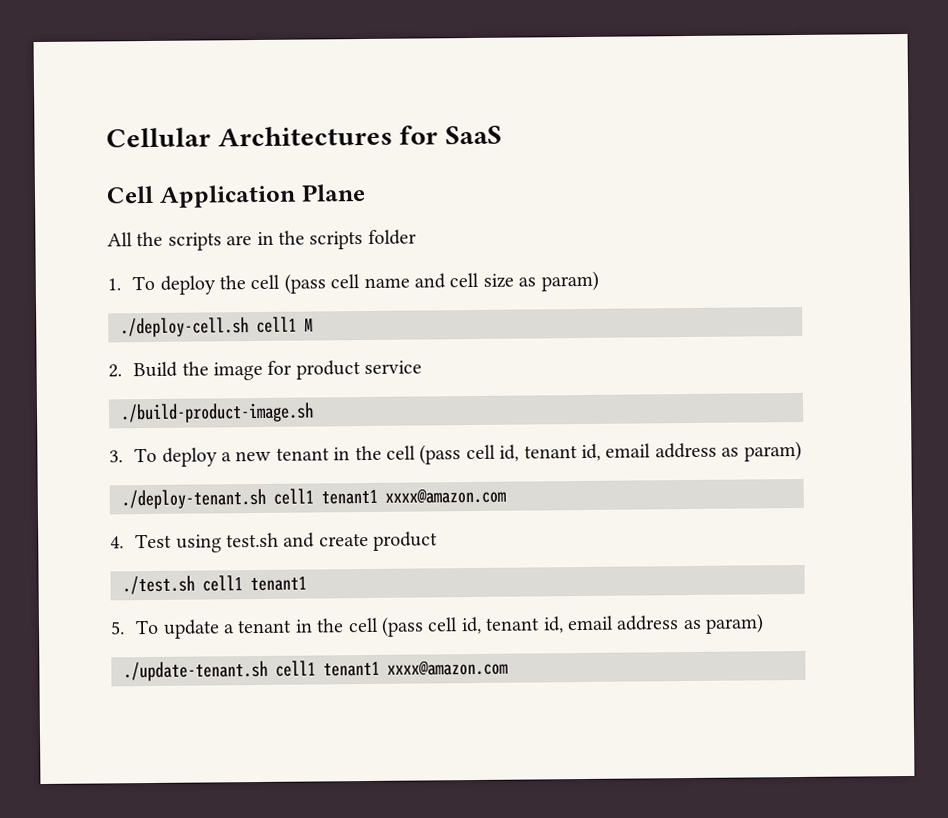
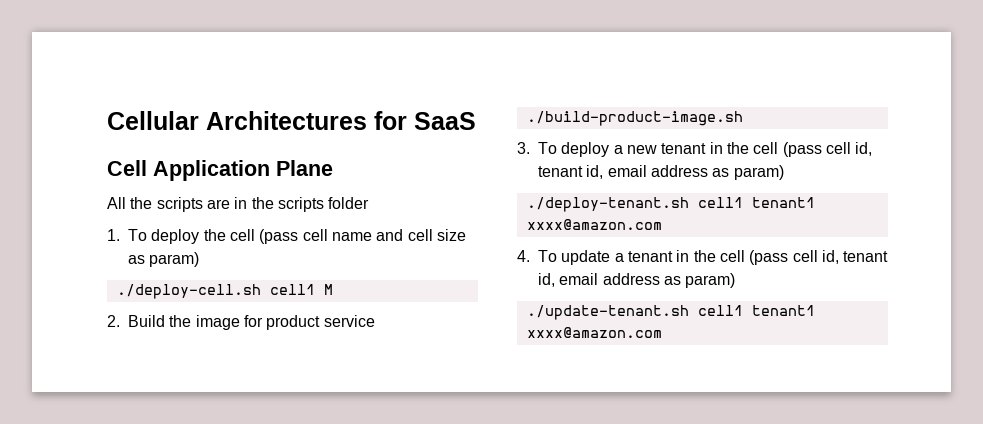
- 4. Test using test.sh and create product
- ./test.sh cell1 tenant1
- 5. To update a tenant in the cell (pass cell id, tenant id, email address as param)
+ 4. To update a tenant in the cell (pass cell id, tenant id, email address as param)

